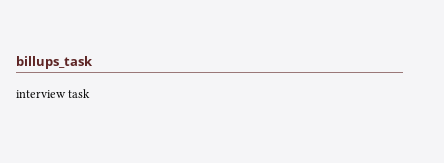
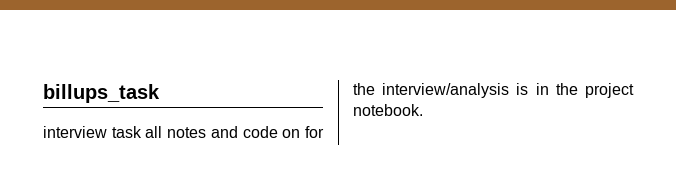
- interview task
+ interview task all notes and code on for the interview/analysis is in the project notebook.

